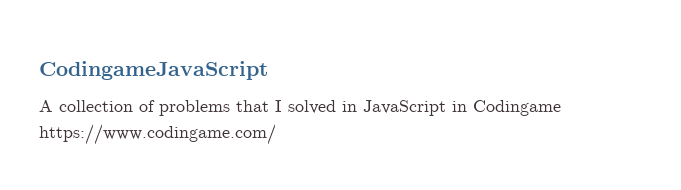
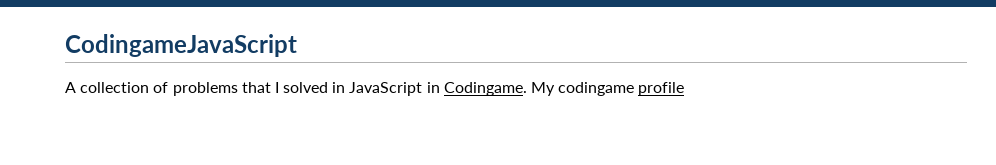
- A collection of problems that I solved in JavaScript in Codingame https://www.codingame.com/
+ A collection of problems that I solved in JavaScript in Codingame. My codingame profile

